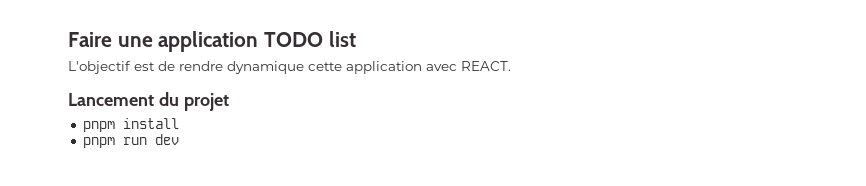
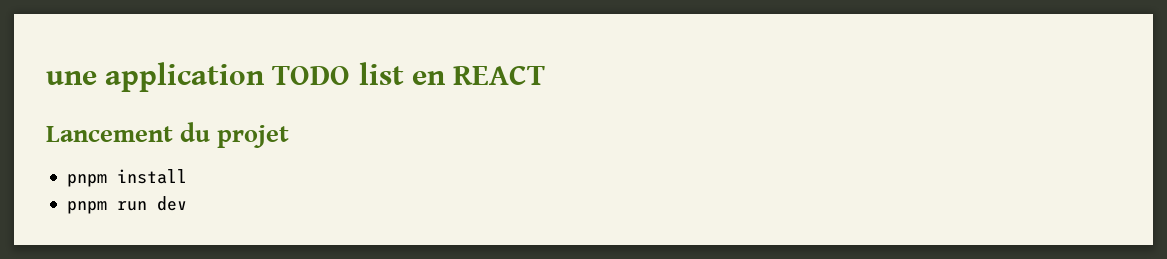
- Faire une application TODO list
- L'objectif est de rendre dynamique cette application avec REACT.
+ une application TODO list en REACT

